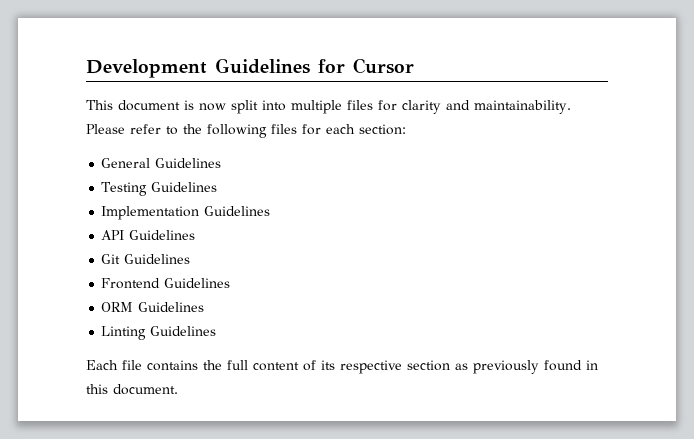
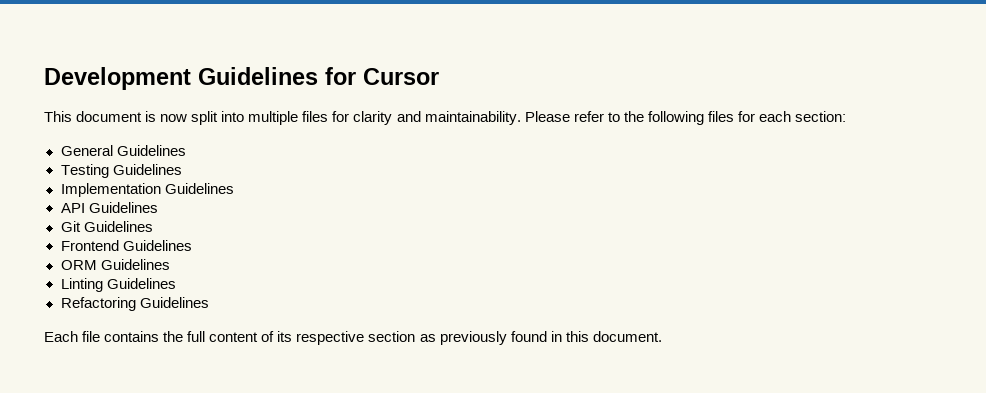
+ Refactoring Guidelines

